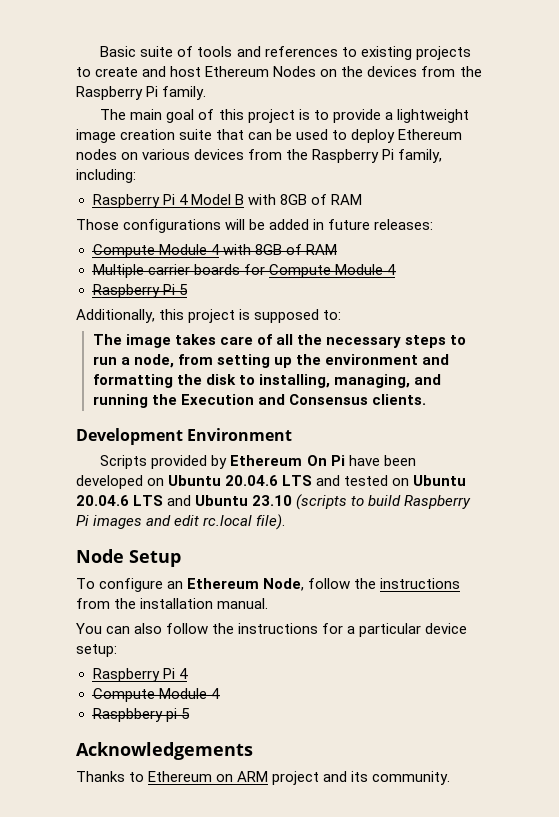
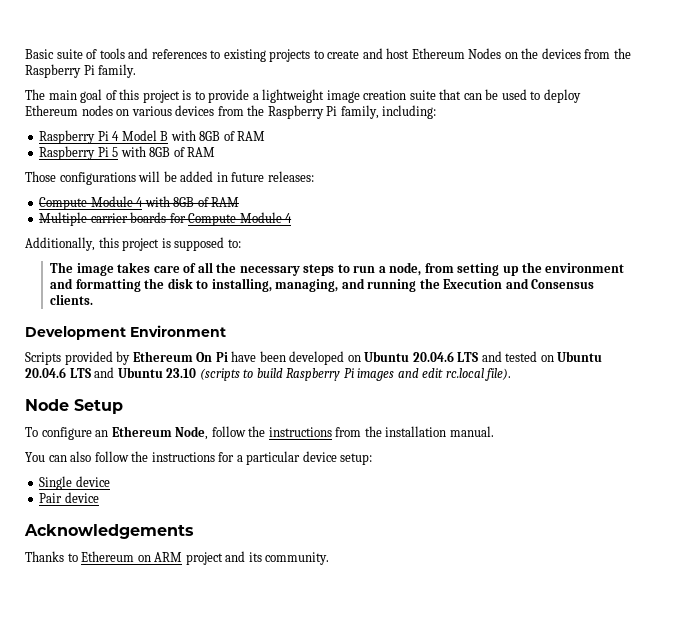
+ Raspberry Pi 5 with 8GB of RAM
- Raspberry Pi 5
  You can also follow the instructions for a particular device setup:
- Raspberry Pi 4
- Compute Module 4
- Raspbbery pi 5
+ Single device
+ Pair device

